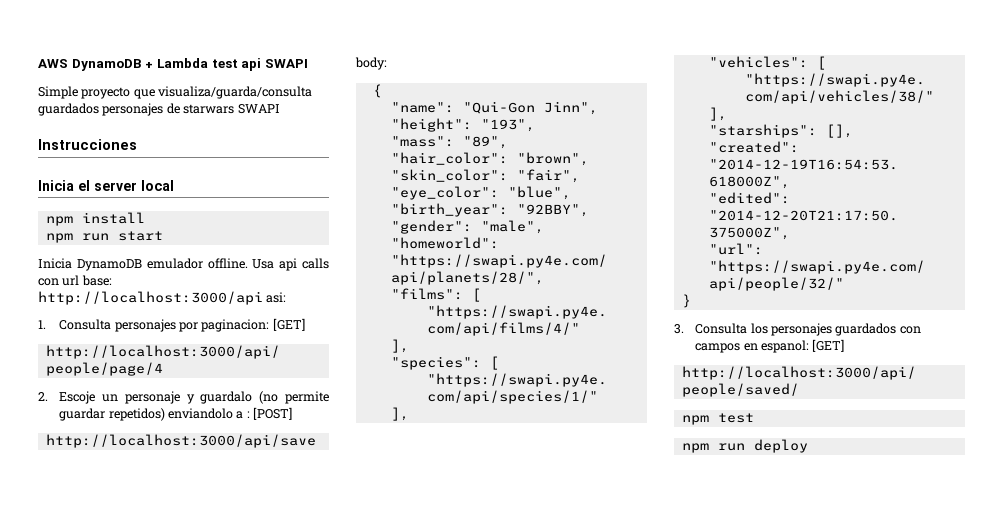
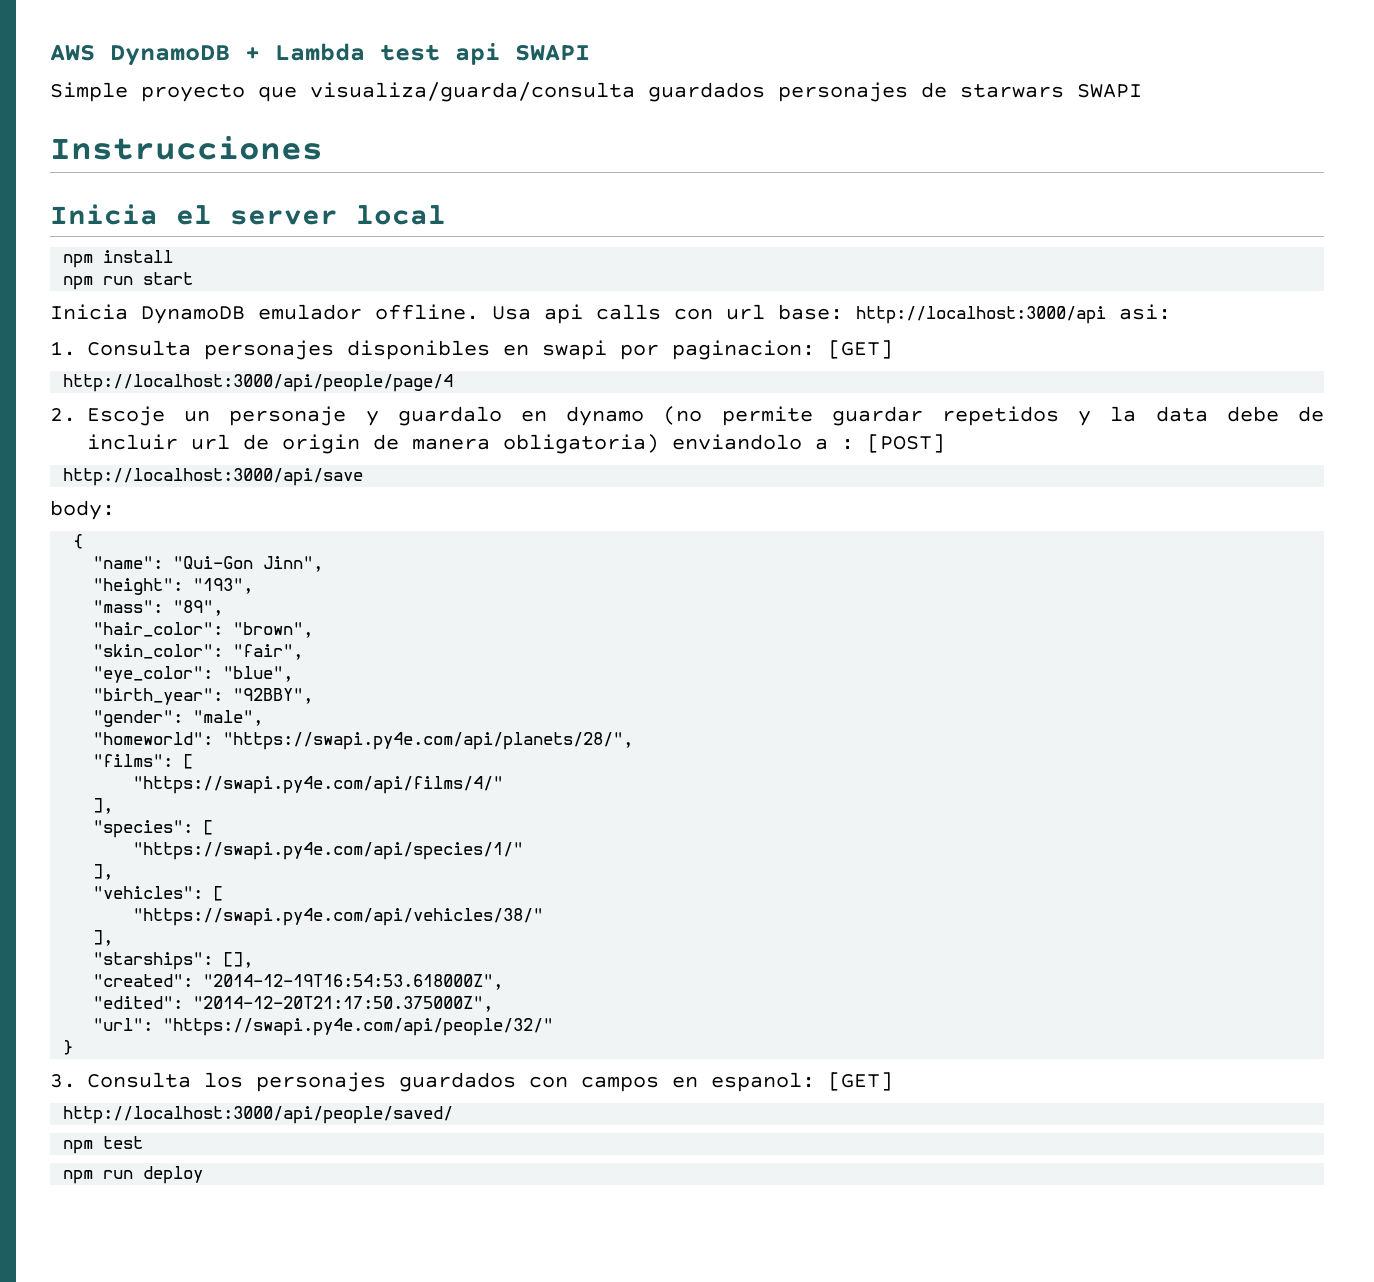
- 1. Consulta personajes por paginacion: [GET]
+ 1. Consulta personajes disponibles en swapi por paginacion: [GET]
- 2. Escoje un personaje y guardalo (no permite guardar repetidos) enviandolo a : [POST]
+ 2. Escoje un personaje y guardalo en dynamo (no permite guardar repetidos y la data debe de incluir url de origin de manera obligatoria) enviandolo a : [POST]

